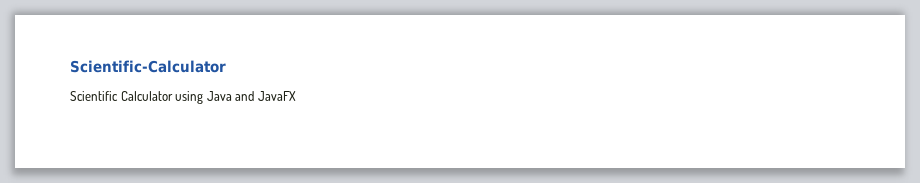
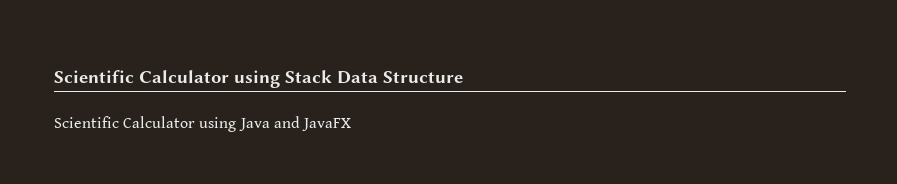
- Scientific-Calculator
+ Scientific Calculator using Stack Data Structure

